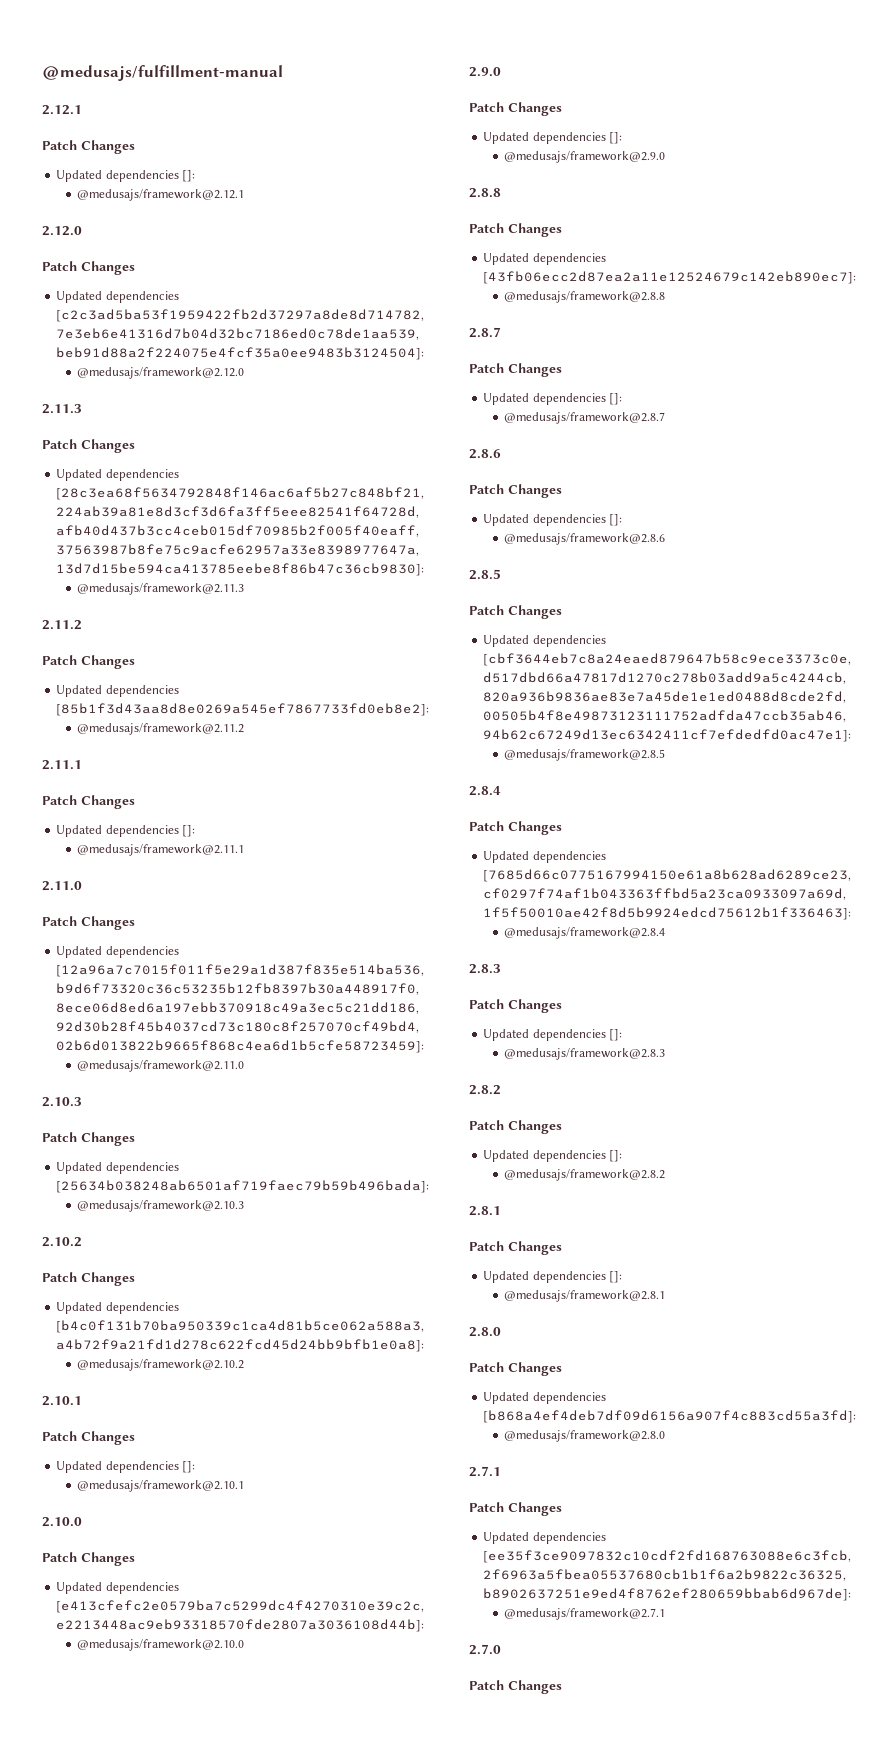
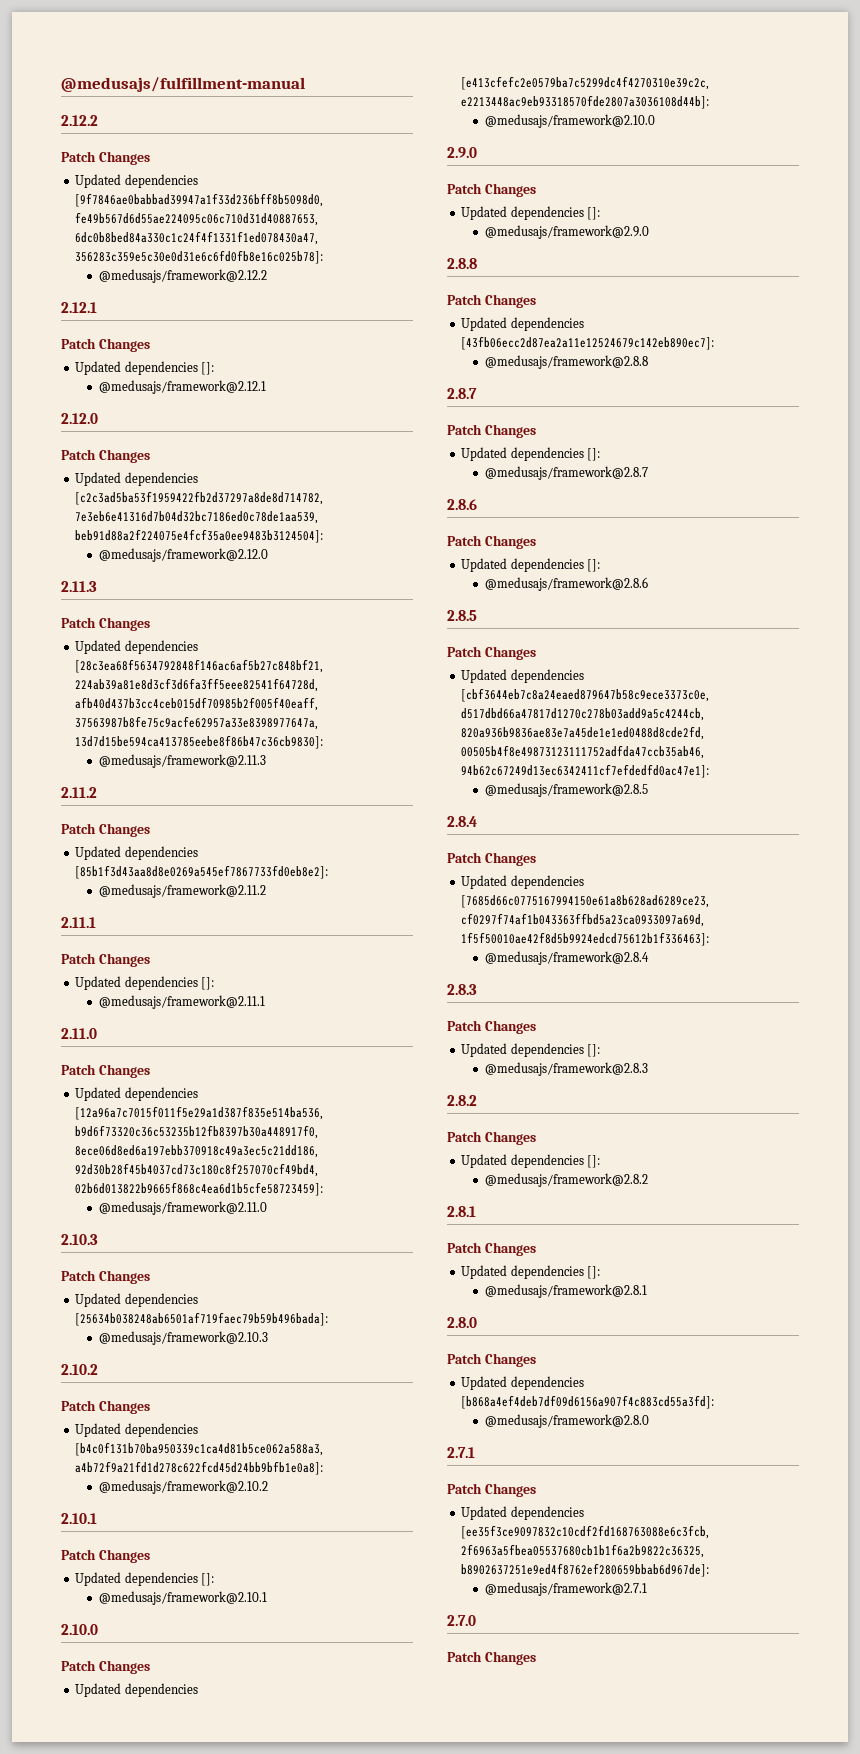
+ 2.12.2
+ Patch Changes
+ Updated dependencies [9f7846ae0babbad39947a1f33d236bff8b5098d0, fe49b567d6d55ae224095c06c710d31d40887653, 6dc0b8bed84a330c1c24f4f1331f1ed078430a47, 356283c359e5c30e0d31e6c6fd0fb8e16c025b78]:
+ @medusajs/framework@2.12.2

